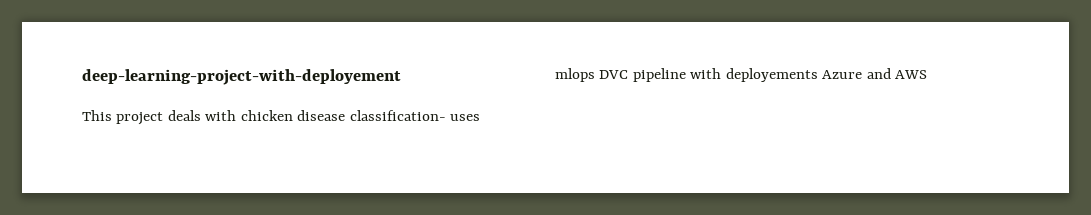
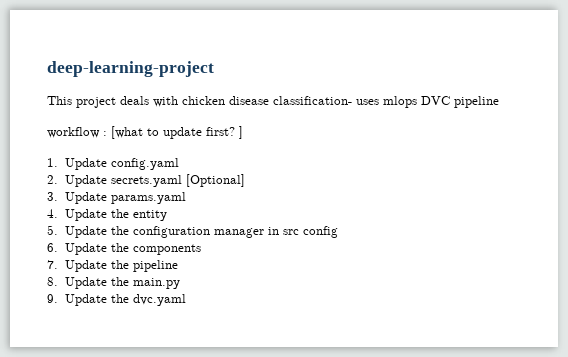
- deep-learning-project-with-deployement
+ deep-learning-project
- This project deals with chicken disease classification- uses mlops DVC pipeline with deployements Azure and AWS
+ This project deals with chicken disease classification- uses mlops DVC pipeline
+ workflow : [what to update first? ]
+ 1. Update config.yaml
+ 2. Update secrets.yaml [Optional]
+ 3. Update params.yaml
+ 4. Update the entity
+ 5. Update the configuration manager in src config
+ 6. Update the components
+ 7. Update the pipeline
+ 8. Update the main.py
+ 9. Update the dvc.yaml

